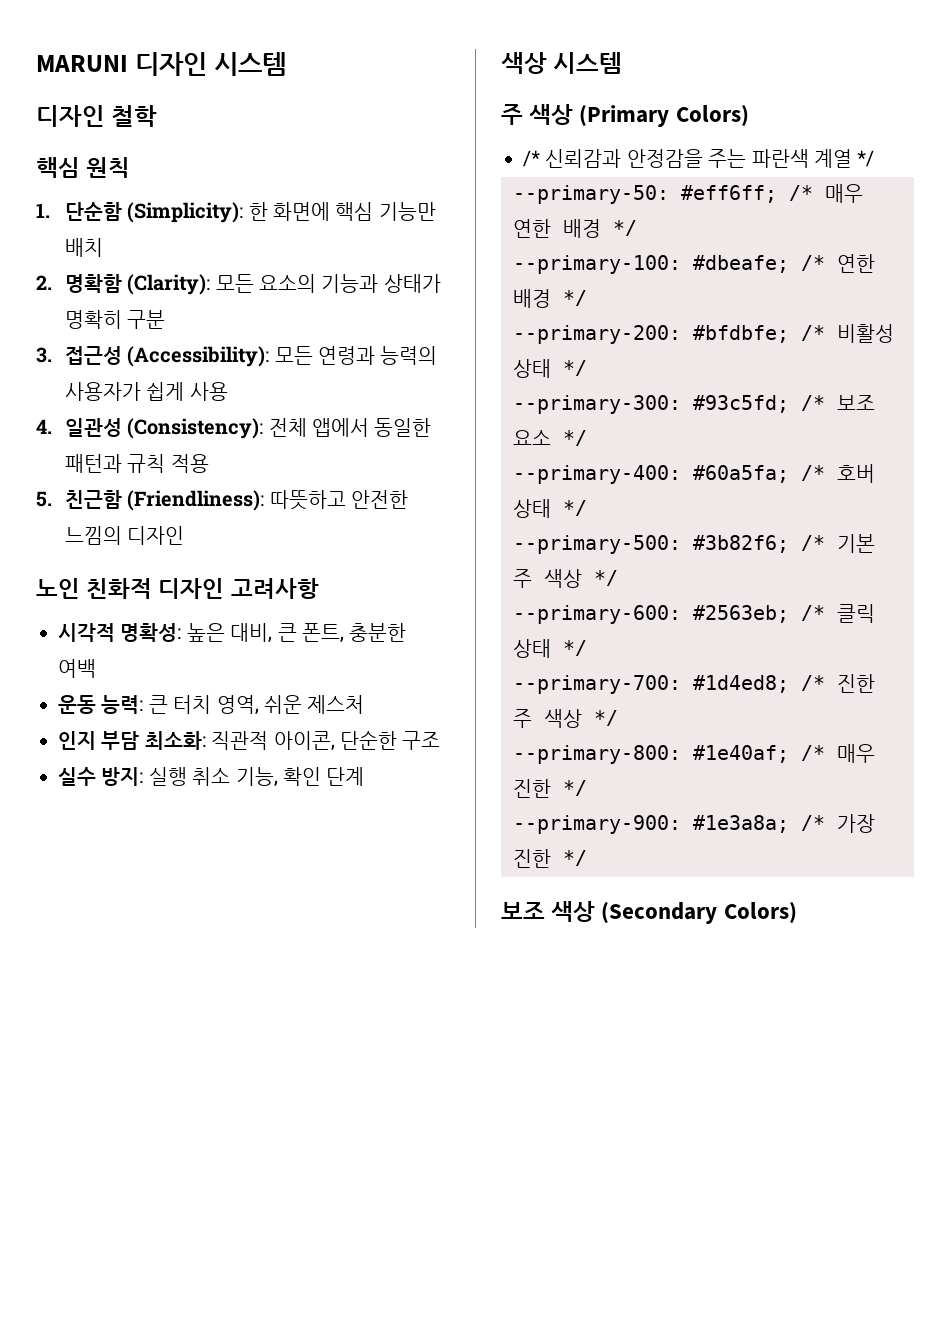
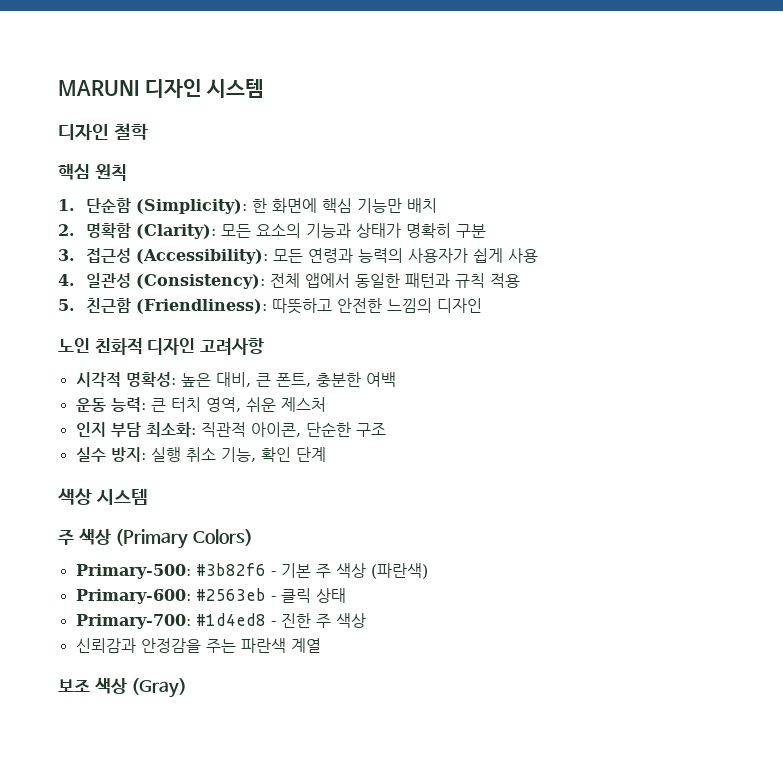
- /* 신뢰감과 안정감을 주는 파란색 계열 */
- --primary-50: #eff6ff; /* 매우 연한 배경 */
- --primary-100: #dbeafe; /* 연한 배경 */
- --primary-200: #bfdbfe; /* 비활성 상태 */
- --primary-300: #93c5fd; /* 보조 요소 */
- --primary-400: #60a5fa; /* 호버 상태 */
- --primary-500: #3b82f6; /* 기본 주 색상 */
- --primary-600: #2563eb; /* 클릭 상태 */
- --primary-700: #1d4ed8; /* 진한 주 색상 */
- --primary-800: #1e40af; /* 매우 진한 */
- --primary-900: #1e3a8a; /* 가장 진한 */
+ Primary-500: #3b82f6 - 기본 주 색상 (파란색)
+ Primary-600: #2563eb - 클릭 상태
+ Primary-700: #1d4ed8 - 진한 주 색상
+ 신뢰감과 안정감을 주는 파란색 계열
- 보조 색상 (Secondary Colors)
+ 보조 색상 (Gray)

